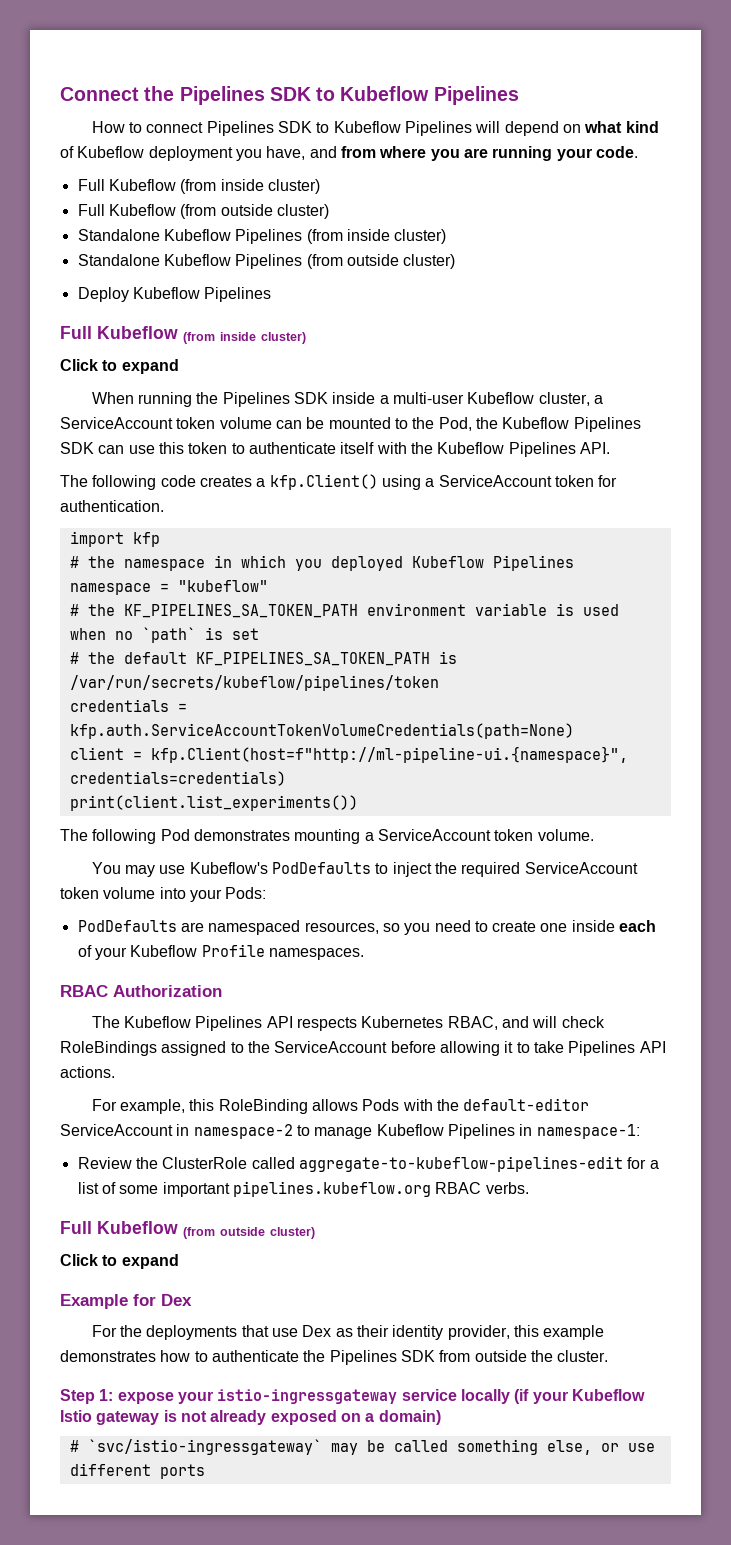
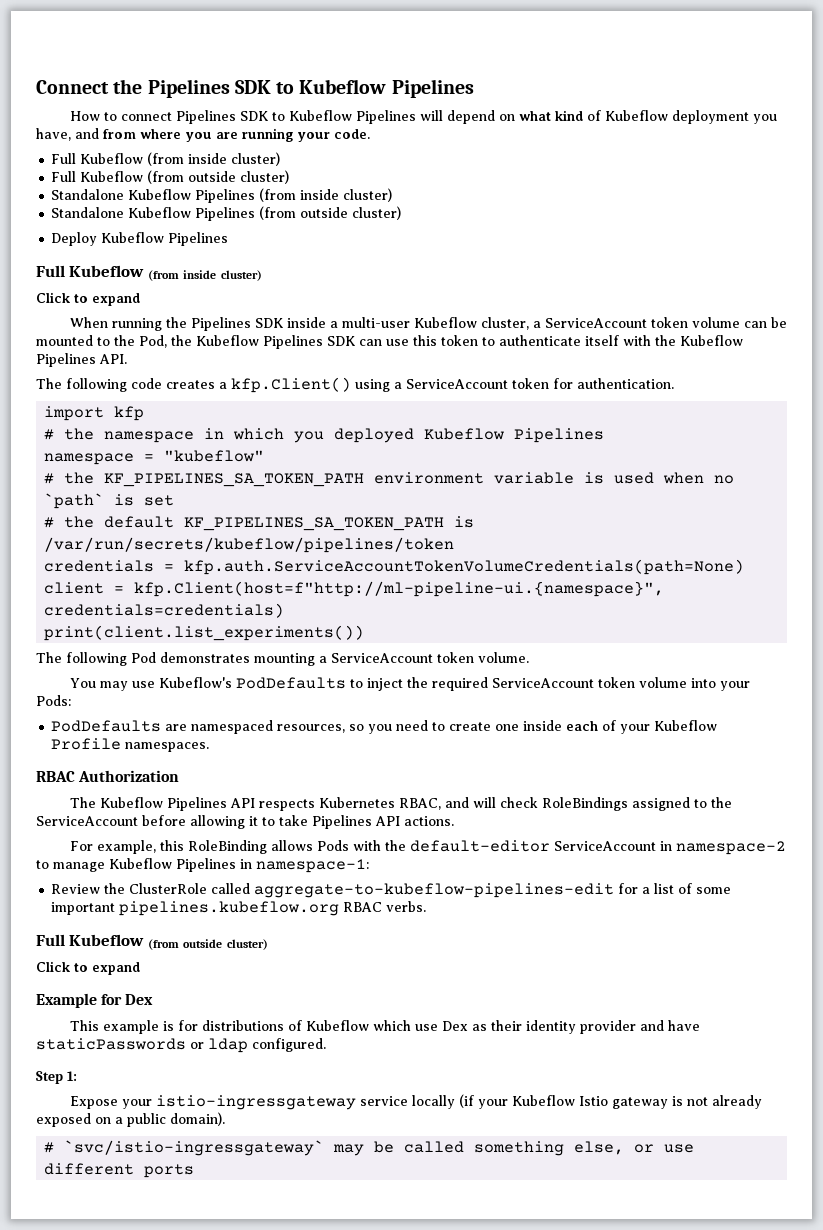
- For the deployments that use Dex as their identity provider, this example demonstrates how to authenticate the Pipelines SDK from outside the cluster.
+ This example is for distributions of Kubeflow which use Dex as their identity provider and have staticPasswords or ldap configured.
- Step 1: expose your istio-ingressgateway service locally (if your Kubeflow Istio gateway is not already exposed on a domain)
+ Step 1:
+ Expose your istio-ingressgateway service locally (if your Kubeflow Istio gateway is not already exposed on a public domain).

